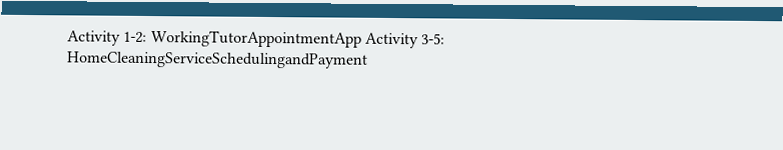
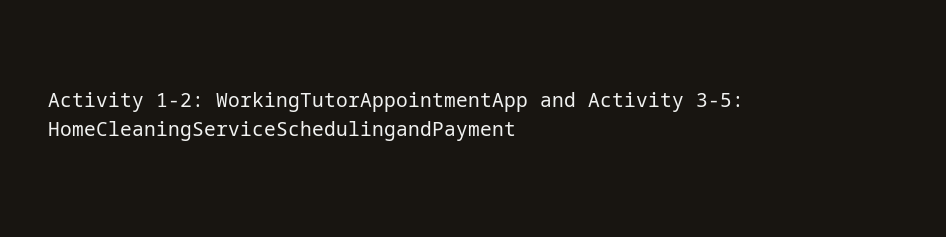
- Activity 1-2: WorkingTutorAppointmentApp Activity 3-5: HomeCleaningServiceSchedulingandPayment
+ Activity 1-2: WorkingTutorAppointmentApp and Activity 3-5: HomeCleaningServiceSchedulingandPayment

